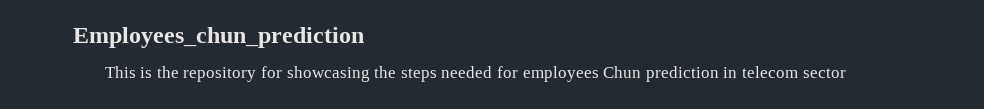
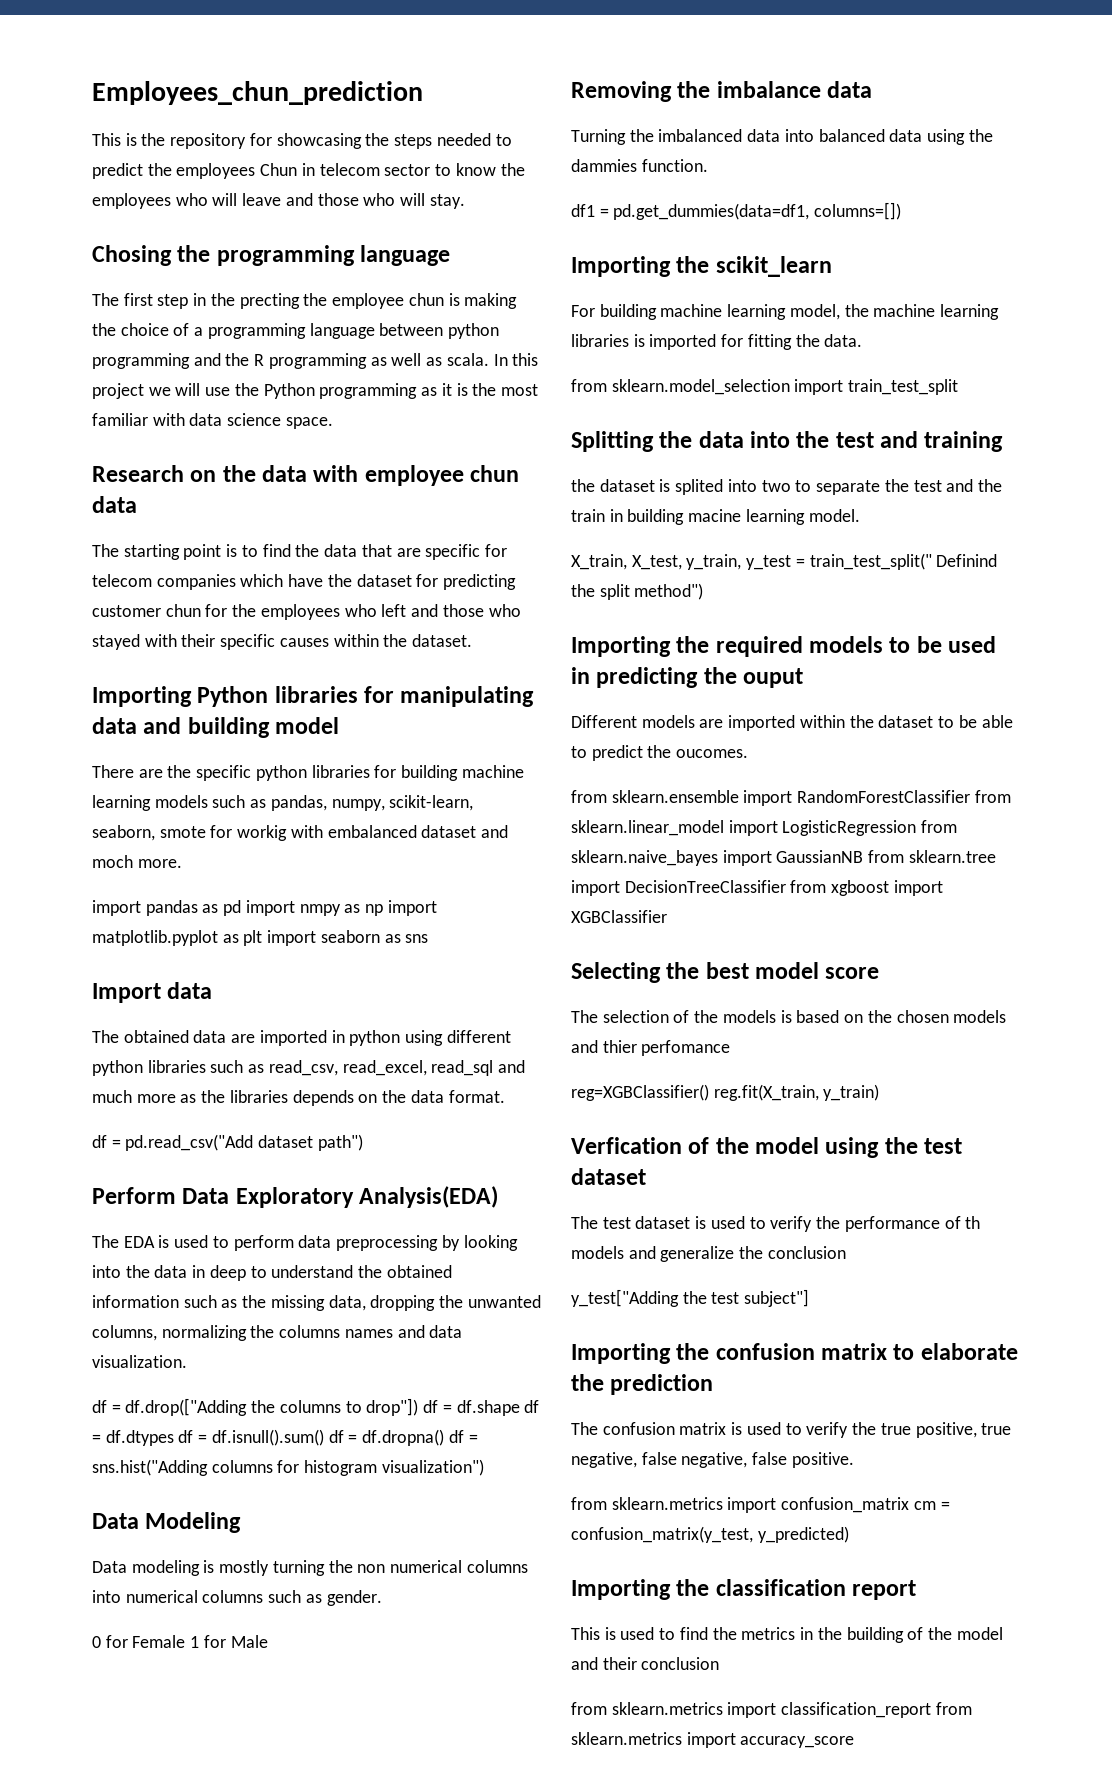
- This is the repository for showcasing the steps needed for employees Chun prediction in telecom sector
+ This is the repository for showcasing the steps needed to predict the employees Chun in telecom sector to know the employees who will leave and those who will stay.
+ Chosing the programming language
+ The first step in the precting the employee chun is making the choice of a programming language between python programming and the R programming as well as scala. In this project we will use the Python programming as it is the most familiar with data science space.
+ Research on the data with employee chun data
+ The starting point is to find the data that are specific for telecom companies which have the dataset for predicting customer chun for the employees who left and those who stayed with their specific causes within the dataset.
+ Importing Python libraries for manipulating data and building model
+ There are the specific python libraries for building machine learning models such as pandas, numpy, scikit-learn, seaborn, smote for workig with embalanced dataset and moch more.
+ import pandas as pd import nmpy as np import matplotlib.pyplot as plt import seaborn as sns
+ Import data
+ The obtained data are imported in python using different python libraries such as read_csv, read_excel, read_sql and much more as the libraries depends on the data format.
+ df = pd.read_csv("Add dataset path")
+ Perform Data Exploratory Analysis(EDA)
+ The EDA is used to perform data preprocessing by looking into the data in deep to understand the obtained information such as the missing data, dropping the unwanted columns, normalizing the columns names and data visualization.
+ df = df.drop(["Adding the columns to drop"]) df = df.shape df = df.dtypes df = df.isnull().sum() df = df.dropna() df = sns.hist("Adding columns for histogram visualization")
+ Data Modeling
+ Data modeling is mostly turning the non numerical columns into numerical columns such as gender.
+ 0 for Female 1 for Male
+ Removing the imbalance data
+ Turning the imbalanced data into balanced data using the dammies function.
+ df1 = pd.get_dummies(data=df1, columns=[])
+ Importing the scikit_learn
+ For building machine learning model, the machine learning libraries is imported for fitting the data.
+ from sklearn.model_selection import train_test_split
+ Splitting the data into the test and training
+ the dataset is splited into two to separate the test and the train in building macine learning model.
+ X_train, X_test, y_train, y_test = train_test_split(" Definind the split method")
+ Importing the required models to be used in predicting the ouput
+ Different models are imported within the dataset to be able to predict the oucomes.
+ from sklearn.ensemble import RandomForestClassifier from sklearn.linear_model import LogisticRegression from sklearn.naive_bayes import GaussianNB from sklearn.tree import DecisionTreeClassifier from xgboost import XGBClassifier
+ Selecting the best model score
+ The selection of the models is based on the chosen models and thier perfomance
+ reg=XGBClassifier() reg.fit(X_train, y_train)
+ Verfication of the model using the test dataset
+ The test dataset is used to verify the performance of th models and generalize the conclusion
+ y_test["Adding the test subject"]
+ Importing the confusion matrix to elaborate the prediction
+ The confusion matrix is used to verify the true positive, true negative, false negative, false positive.
+ from sklearn.metrics import confusion_matrix cm = confusion_matrix(y_test, y_predicted)
+ Importing the classification report
+ This is used to find the metrics in the building of the model and their conclusion
+ from sklearn.metrics import classification_report from sklearn.metrics import accuracy_score

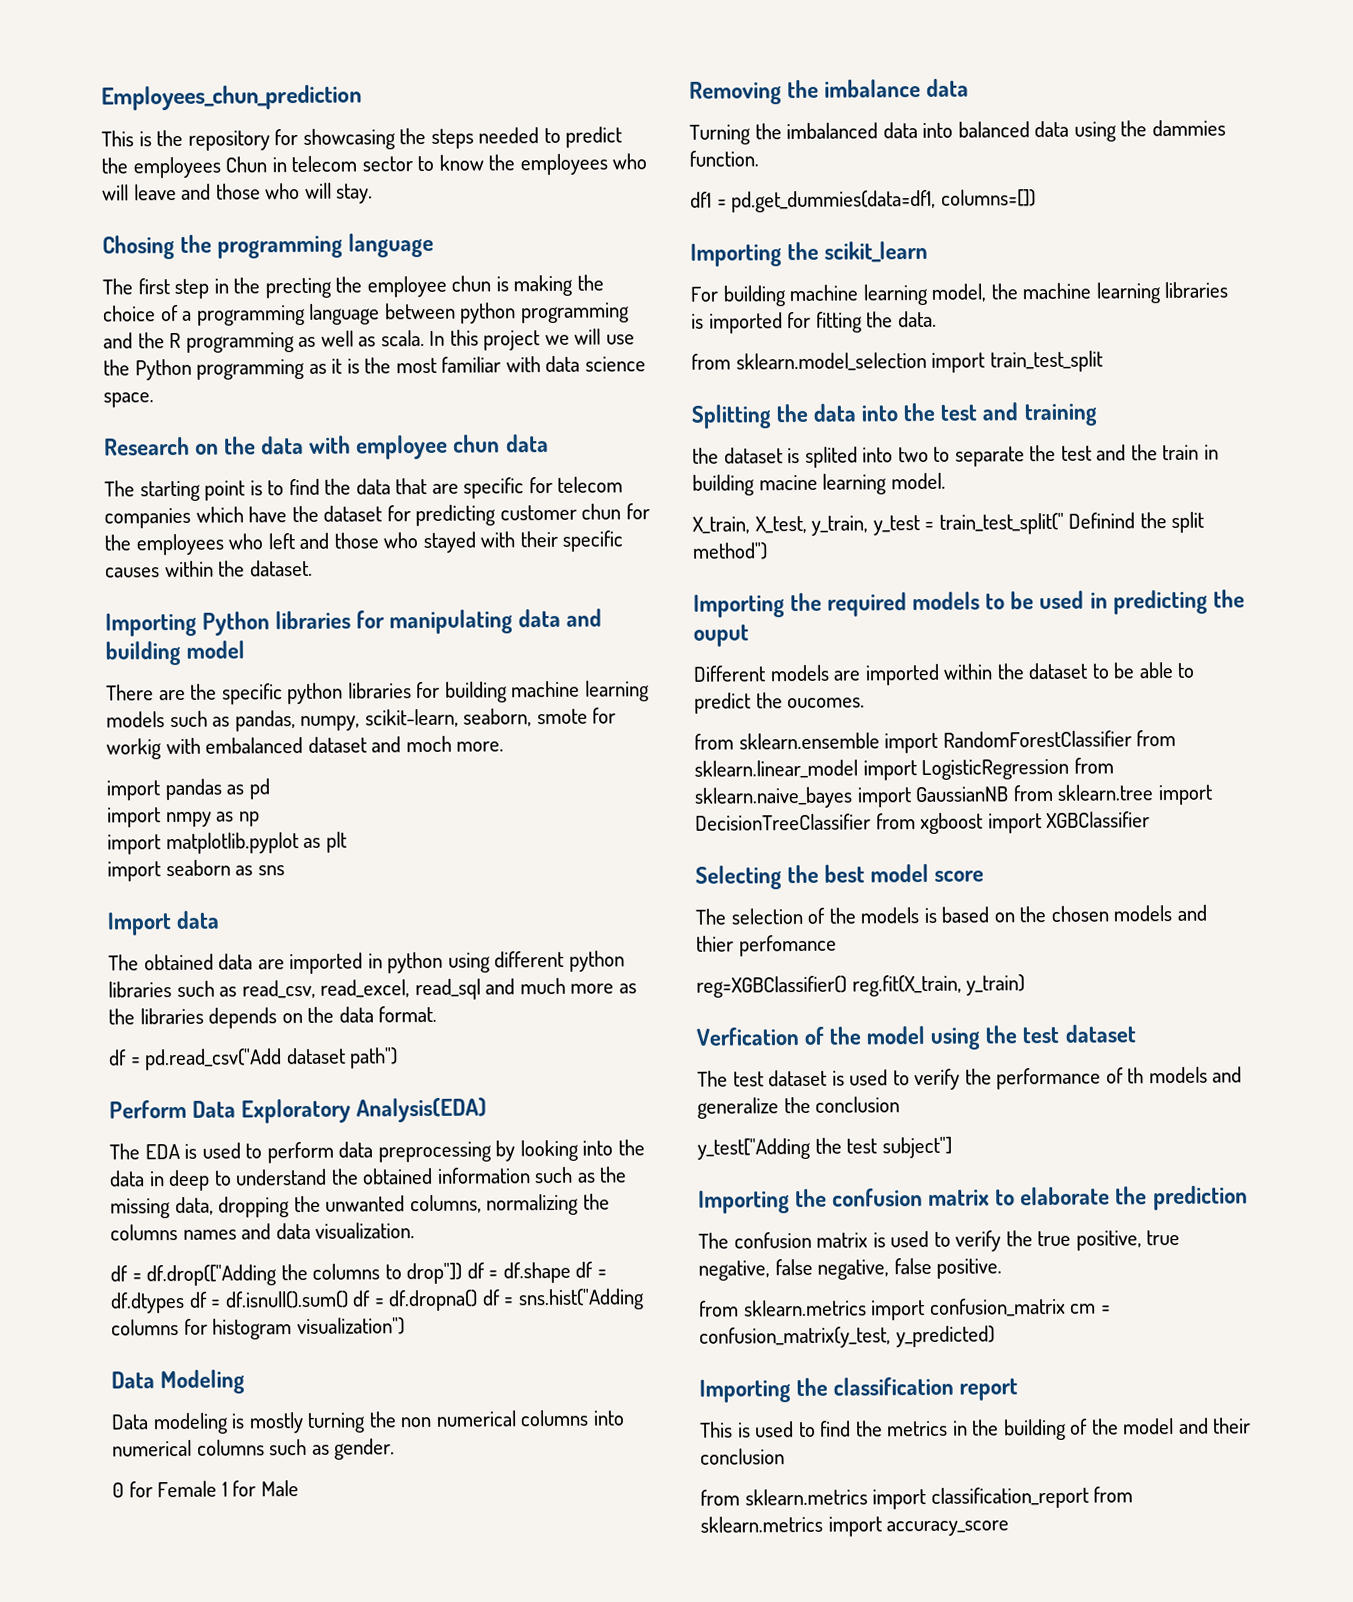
- import pandas as pd import nmpy as np import matplotlib.pyplot as plt import seaborn as sns
+ import pandas as pd
+ import nmpy as np
+ import matplotlib.pyplot as plt
+ import seaborn as sns

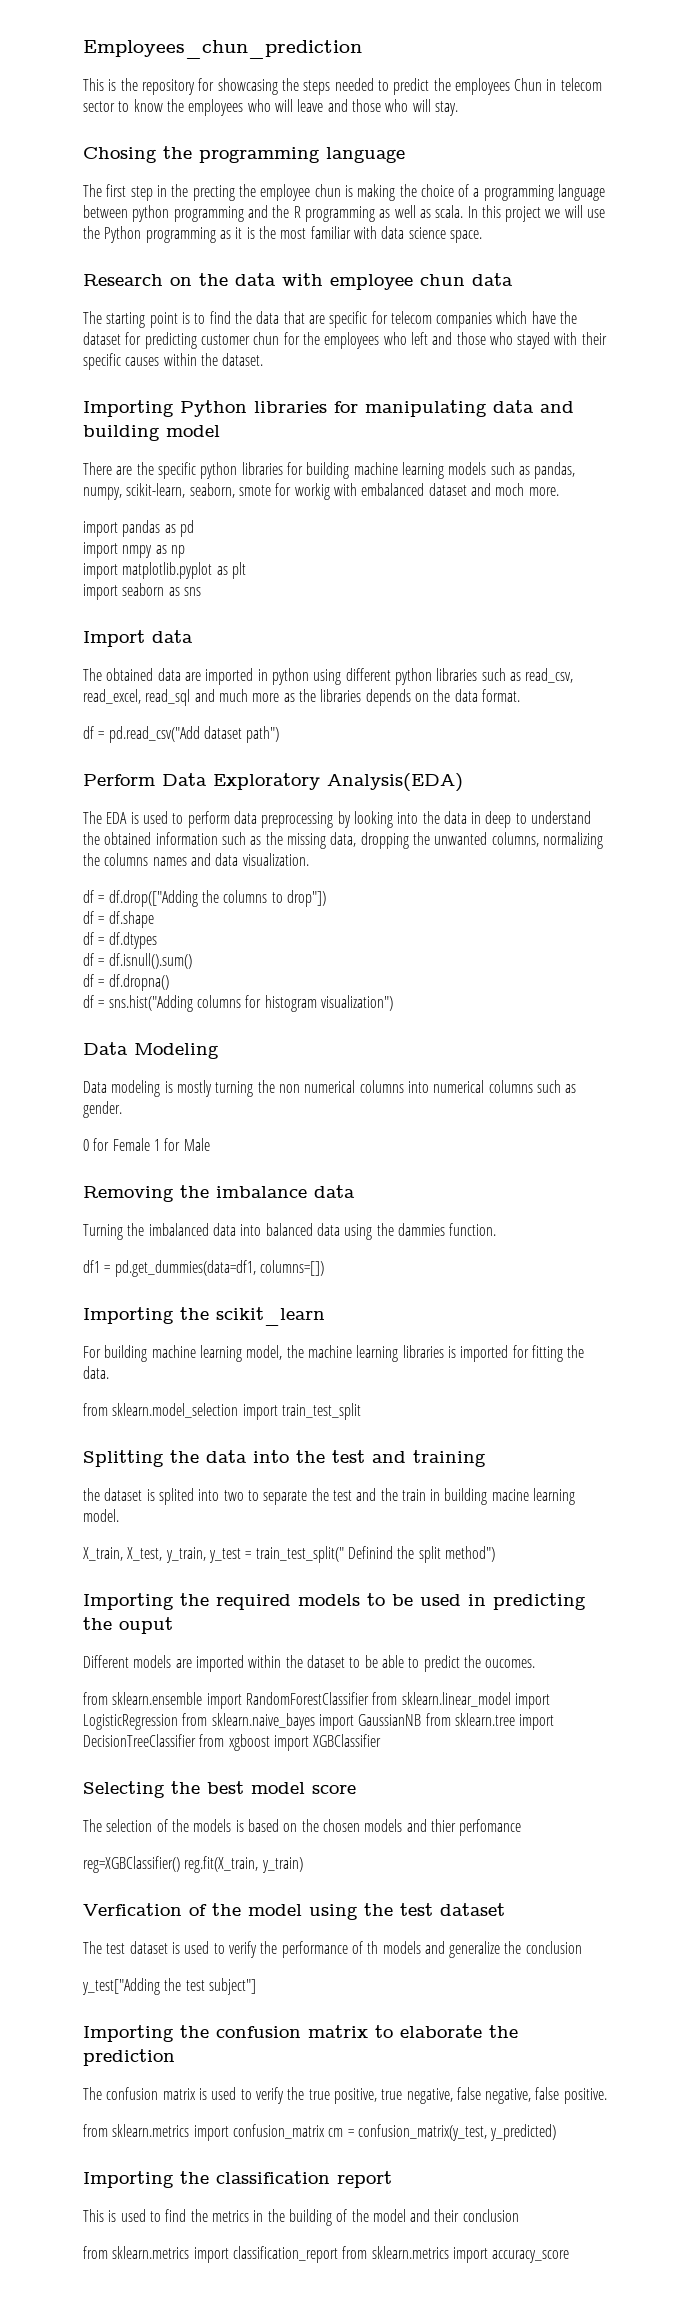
- df = df.drop(["Adding the columns to drop"]) df = df.shape df = df.dtypes df = df.isnull().sum() df = df.dropna() df = sns.hist("Adding columns for histogram visualization")
+ df = df.drop(["Adding the columns to drop"])
+ df = df.shape
+ df = df.dtypes
+ df = df.isnull().sum()
+ df = df.dropna()
+ df = sns.hist("Adding columns for histogram visualization")

